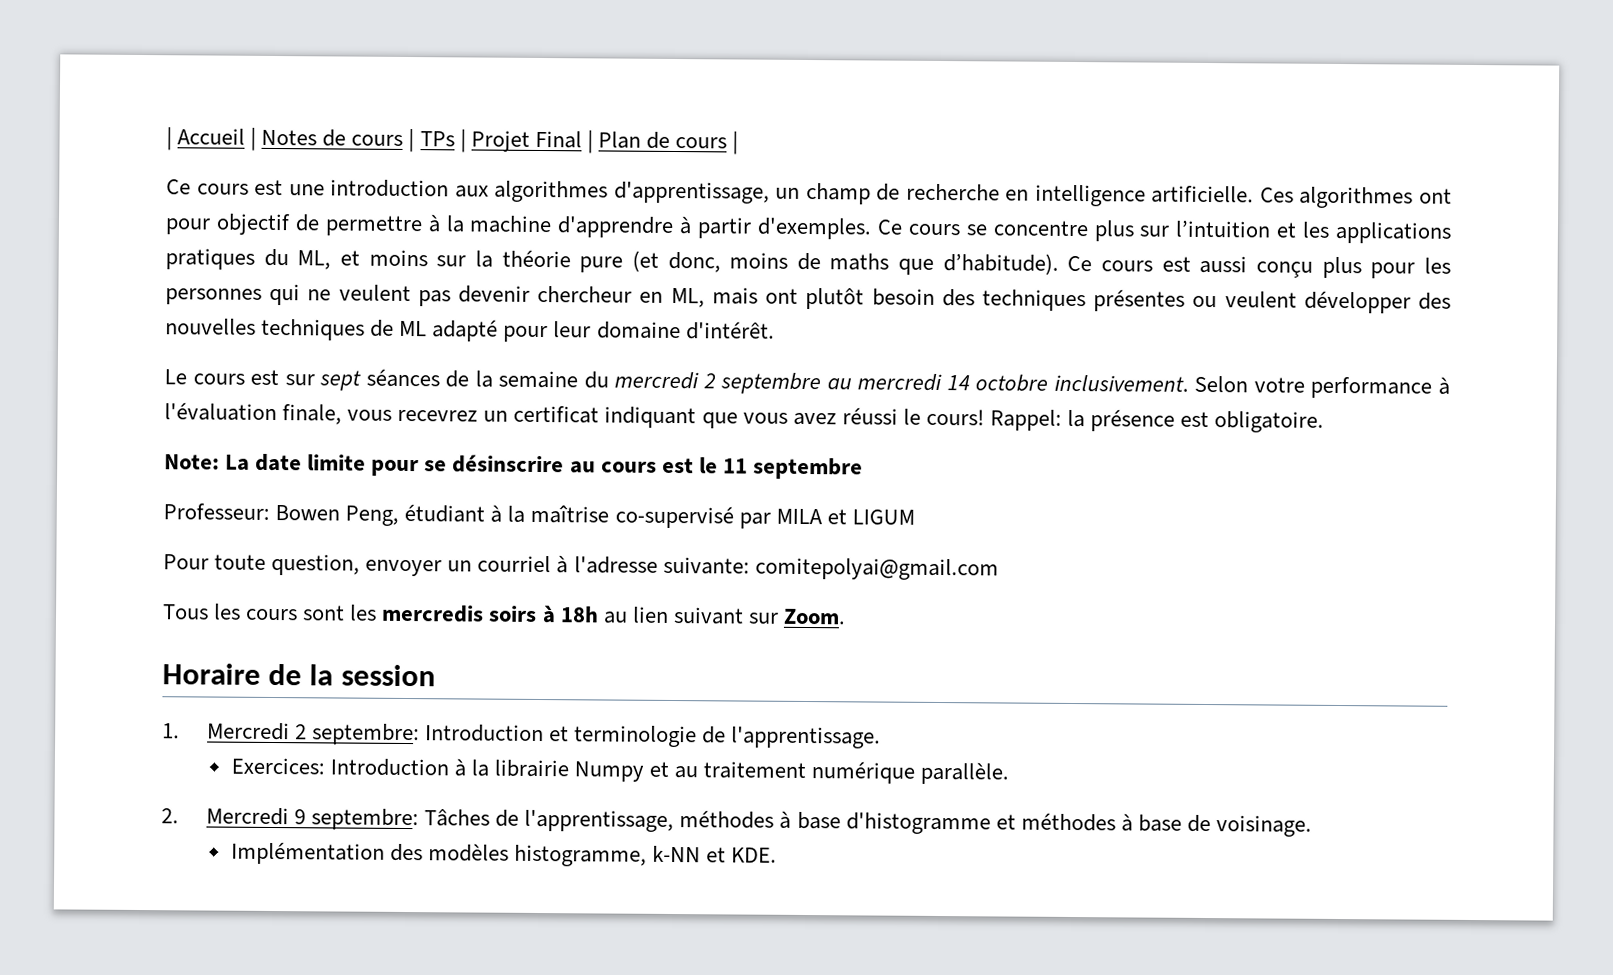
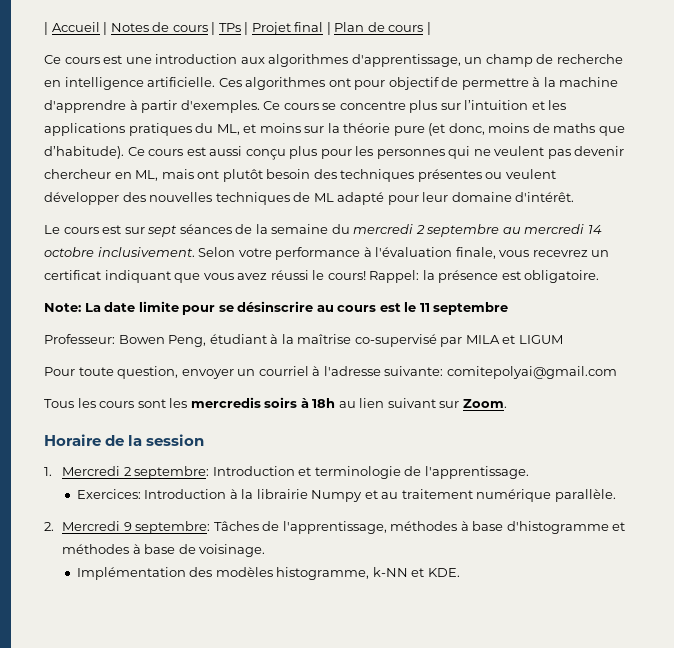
- | Accueil | Notes de cours | TPs | Projet Final | Plan de cours |
+ | Accueil | Notes de cours | TPs | Projet final | Plan de cours |

